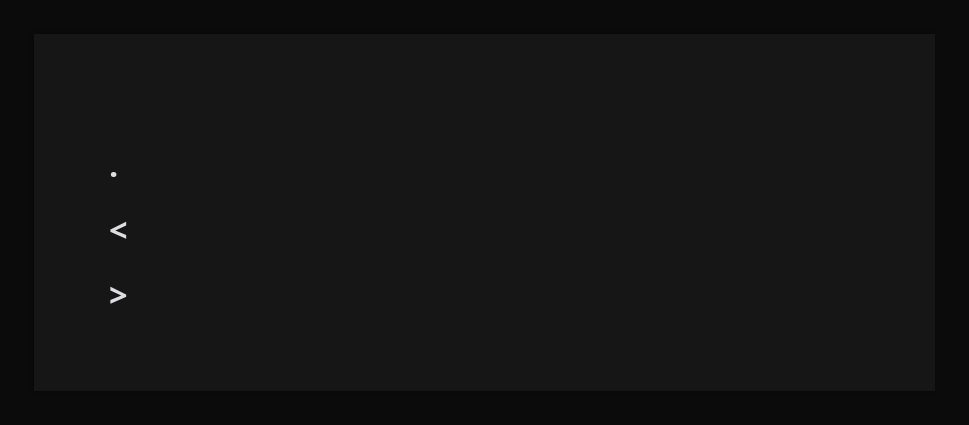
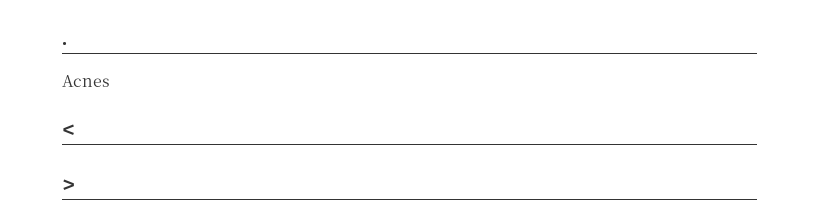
+ Acnes

